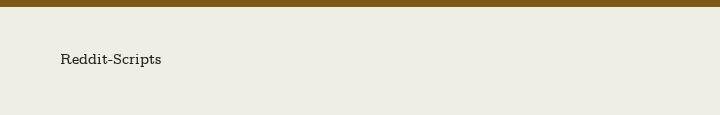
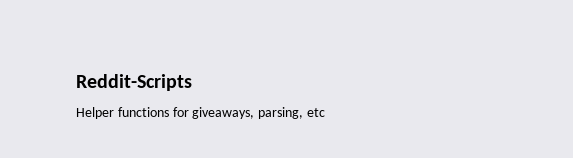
+ Helper functions for giveaways, parsing, etc

